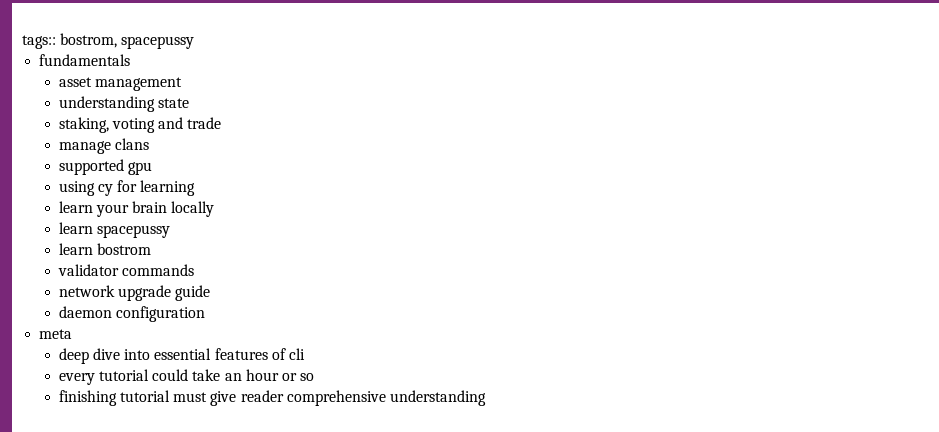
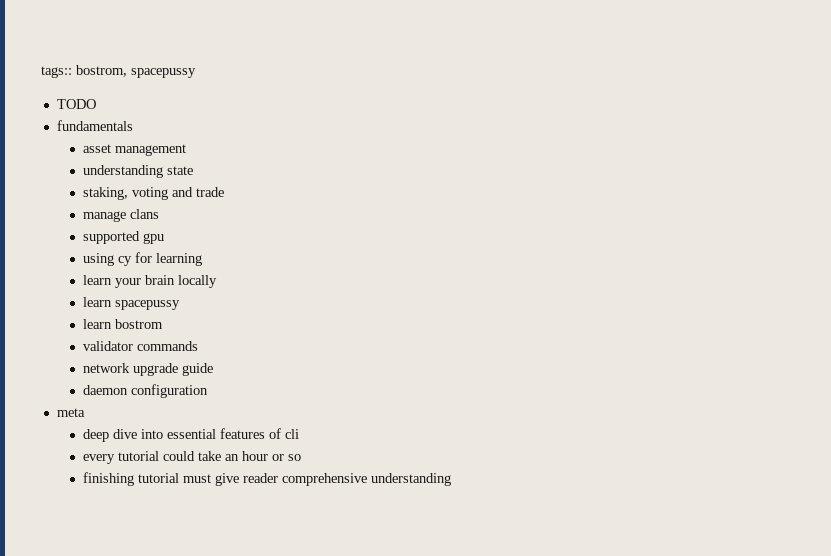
+ TODO

